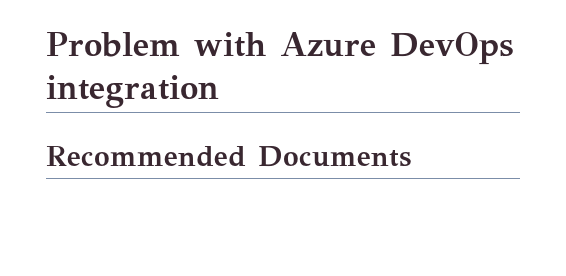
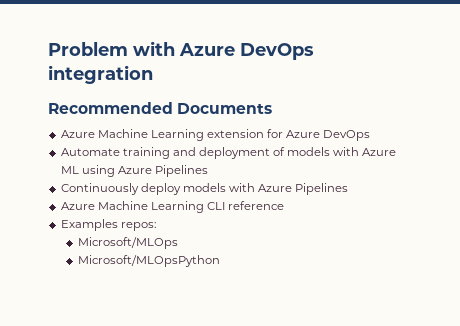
+ Azure Machine Learning extension for Azure DevOps
+ Automate training and deployment of models with Azure ML using Azure Pipelines
+ Continuously deploy models with Azure Pipelines
+ Azure Machine Learning CLI reference
+ Examples repos:
+ Microsoft/MLOps
+ Microsoft/MLOpsPython

